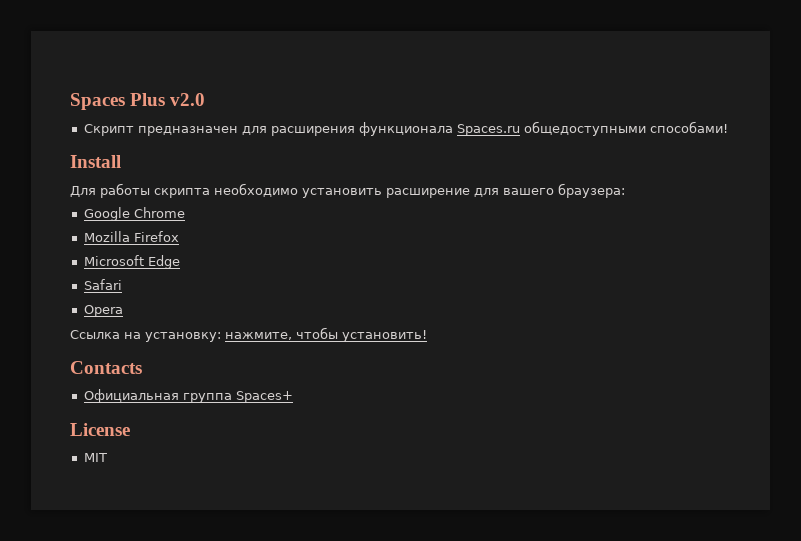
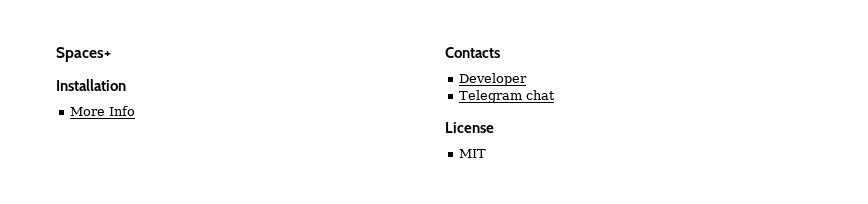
- Spaces Plus v2.0
- Скрипт предназначен для расширения функционала Spaces.ru общедоступными способами!
- Install
- Для работы скрипта необходимо установить расширение для вашего браузера:
- Google Chrome
- Mozilla Firefox
- Microsoft Edge
- Safari
- Opera
- Ccылка на установку: нажмите, чтобы установить!
+ Spaces+
+ Installation
+ More Info
  Contacts
- Официальная группа Spaces+
+ Developer
+ Telegram chat

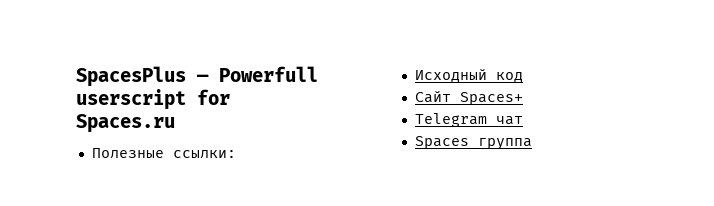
- Spaces+
- Installation
- More Info
- Contacts
- Developer
- Telegram chat
- License
- MIT
+ SpacesPlus — Powerfull userscript for Spaces.ru
+ Полезные ссылки:
+ Исходный код
+ Сайт Spaces+
+ Telegram чат
+ Spaces группа

